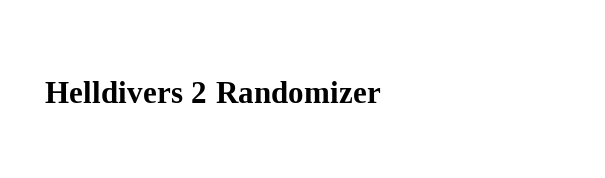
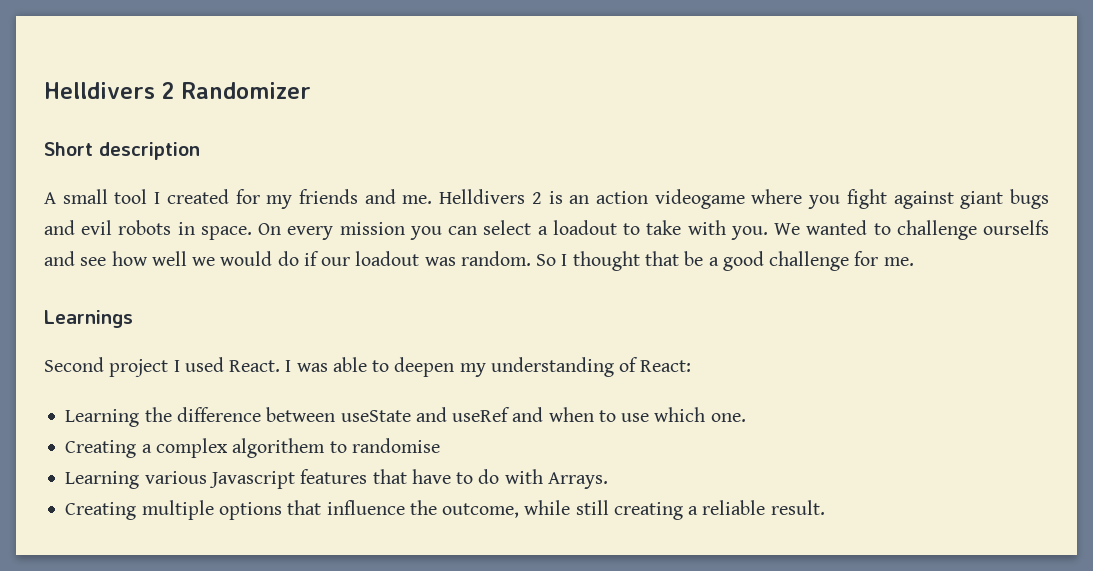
+ Short description
+ A small tool I created for my friends and me. Helldivers 2 is an action videogame where you fight against giant bugs and evil robots in space. On every mission you can select a loadout to take with you. We wanted to challenge ourselfs and see how well we would do if our loadout was random. So I thought that be a good challenge for me.
+ Learnings
+ Second project I used React. I was able to deepen my understanding of React:
+ Learning the difference between useState and useRef and when to use which one.
+ Creating a complex algorithem to randomise
+ Learning various Javascript features that have to do with Arrays.
+ Creating multiple options that influence the outcome, while still creating a reliable result.

